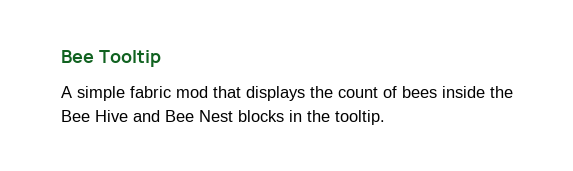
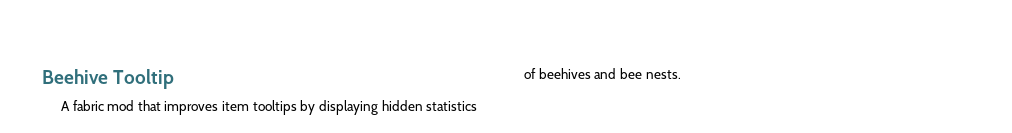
- Bee Tooltip
+ Beehive Tooltip
- A simple fabric mod that displays the count of bees inside the Bee Hive and Bee Nest blocks in the tooltip.
+ A fabric mod that improves item tooltips by displaying hidden statistics of beehives and bee nests.

